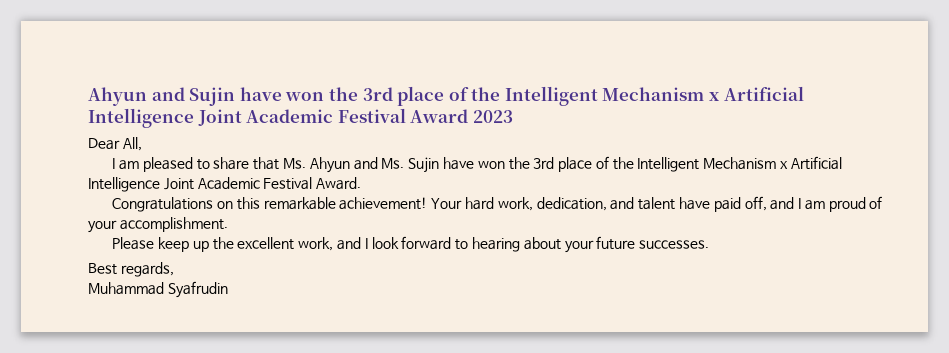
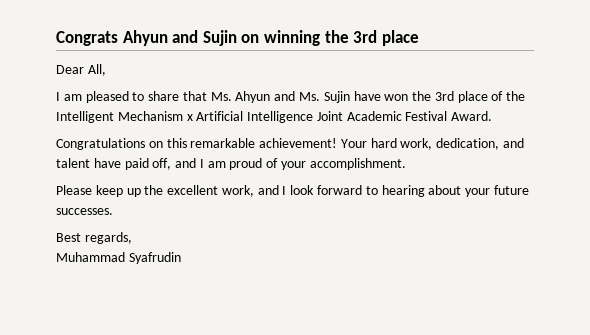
- Ahyun and Sujin have won the 3rd place of the Intelligent Mechanism x Artificial Intelligence Joint Academic Festival Award 2023
+ Congrats Ahyun and Sujin on winning the 3rd place

